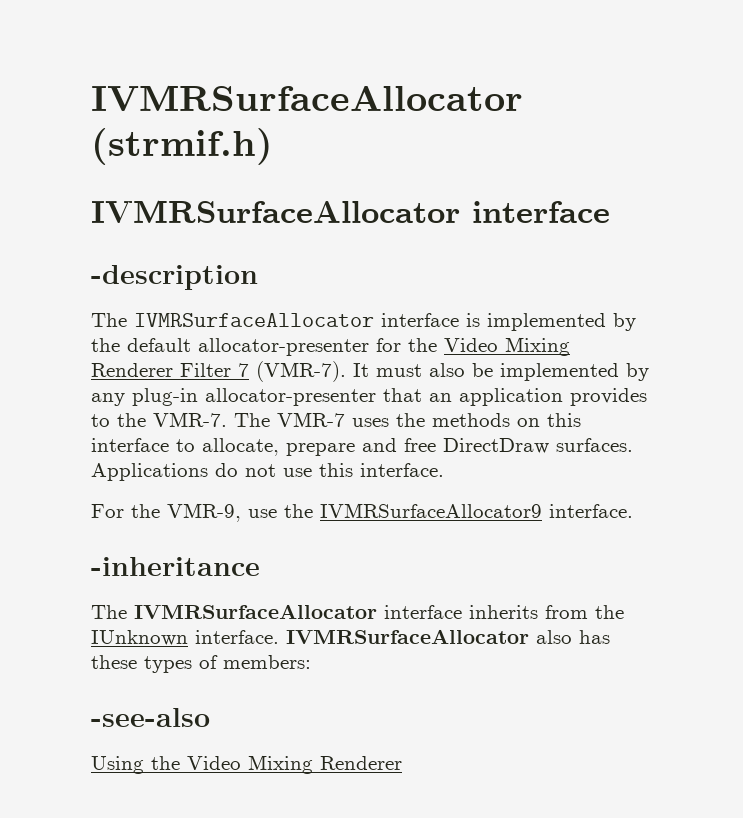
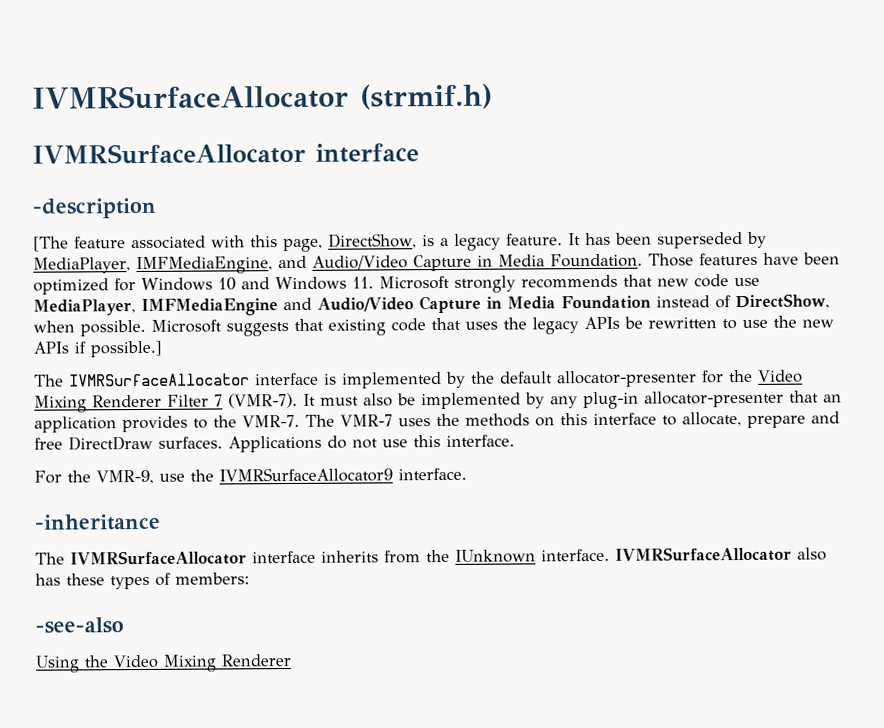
+ [The feature associated with this page, DirectShow, is a legacy feature. It has been superseded by MediaPlayer, IMFMediaEngine, and Audio/Video Capture in Media Foundation. Those features have been optimized for Windows 10 and Windows 11. Microsoft strongly recommends that new code use MediaPlayer, IMFMediaEngine and Audio/Video Capture in Media Foundation instead of DirectShow, when possible. Microsoft suggests that existing code that uses the legacy APIs be rewritten to use the new APIs if possible.]

